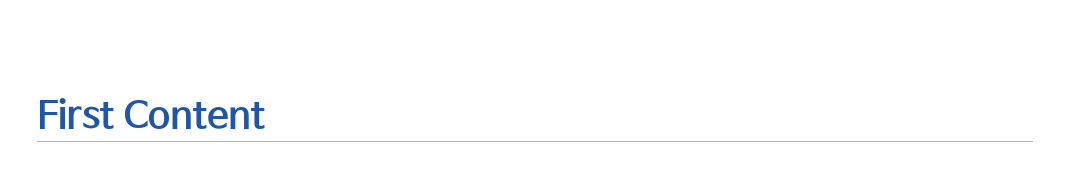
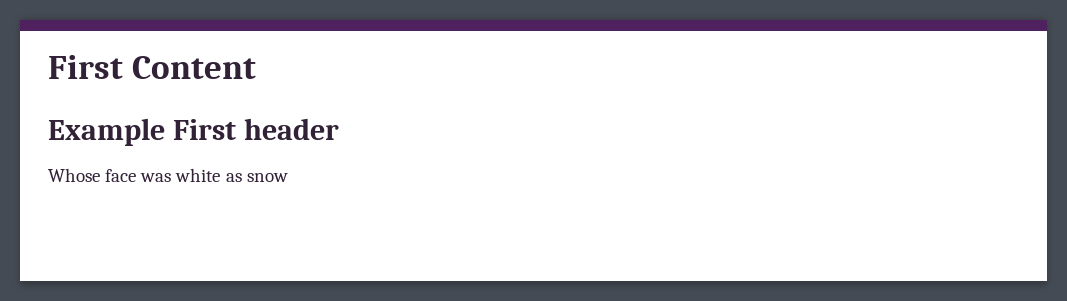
+ Example First header
+ Whose face was white as snow

